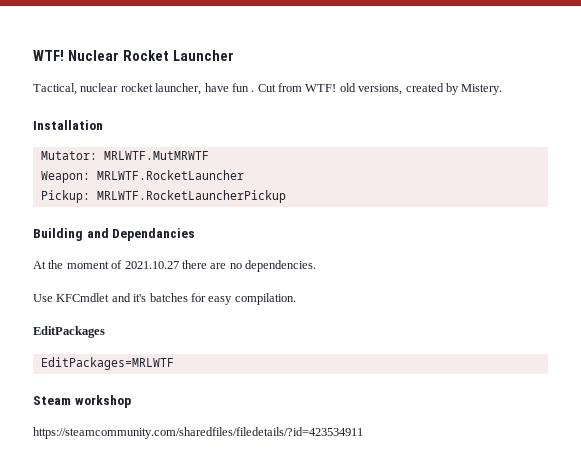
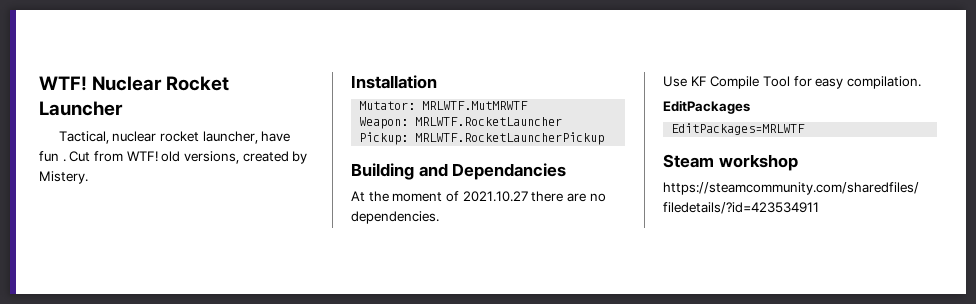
- Use KFCmdlet and it's batches for easy compilation.
+ Use KF Compile Tool for easy compilation.

